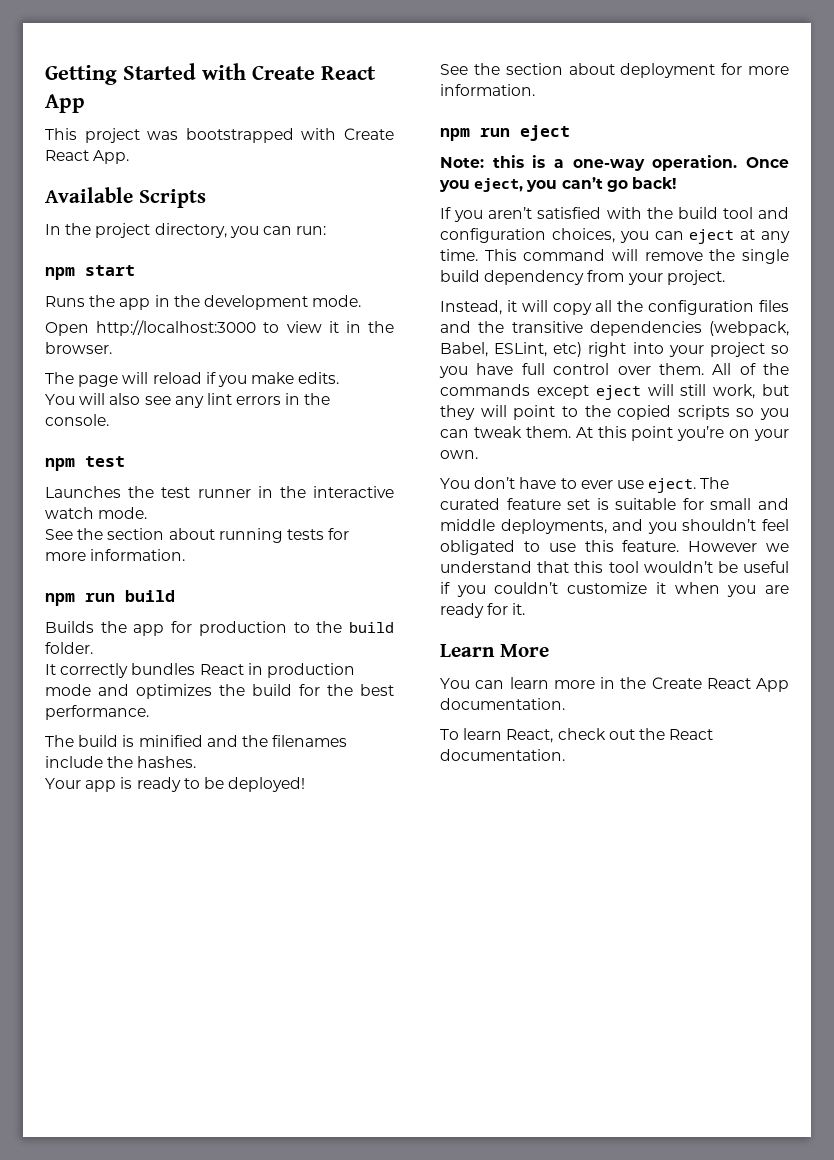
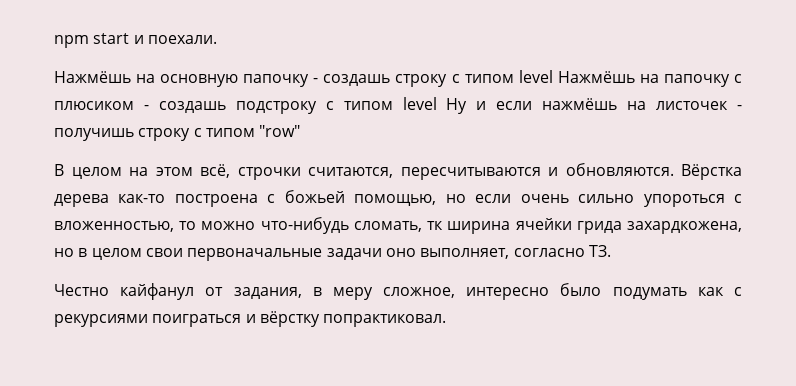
- Getting Started with Create React App
- This project was bootstrapped with Create React App.
- Available Scripts
- In the project directory, you can run:
- npm start
- Runs the app in the development mode.
- Open http://localhost:3000 to view it in the browser.
- The page will reload if you make edits.
- You will also see any lint errors in the console.
- npm test
- Launches the test runner in the interactive watch mode.
- See the section about running tests for more information.
- npm run build
- Builds the app for production to the build folder.
- It correctly bundles React in production mode and optimizes the build for the best performance.
- The build is minified and the filenames include the hashes.
- Your app is ready to be deployed!
- See the section about deployment for more information.
- npm run eject
- Note: this is a one-way operation. Once you eject, you can’t go back!
- If you aren’t satisfied with the build tool and configuration choices, you can eject at any time. This command will remove the single build dependency from your project.
- Instead, it will copy all the configuration files and the transitive dependencies (webpack, Babel, ESLint, etc) right into your project so you have full control over them. All of the commands except eject will still work, but they will point to the copied scripts so you can tweak them. At this point you’re on your own.
- You don’t have to ever use eject. The curated feature set is suitable for small and middle deployments, and you shouldn’t feel obligated to use this feature. However we understand that this tool wouldn’t be useful if you couldn’t customize it when you are ready for it.
- Learn More
- You can learn more in the Create React App documentation.
- To learn React, check out the React documentation.
+ npm start и поехали.
+ Нажмёшь на основную папочку - создашь строку с типом level Нажмёшь на папочку с плюсиком - создашь подстроку с типом level Ну и если нажмёшь на листочек - получишь строку с типом "row"
+ В целом на этом всё, строчки считаются, пересчитываются и обновляются. Вёрстка дерева как-то построена с божьей помощью, но если очень сильно упороться с вложенностью, то можно что-нибудь сломать, тк ширина ячейки грида захардкожена, но в целом свои первоначальные задачи оно выполняет, согласно ТЗ.
+ Честно кайфанул от задания, в меру сложное, интересно было подумать как с рекурсиями поиграться и вёрстку попрактиковал.

